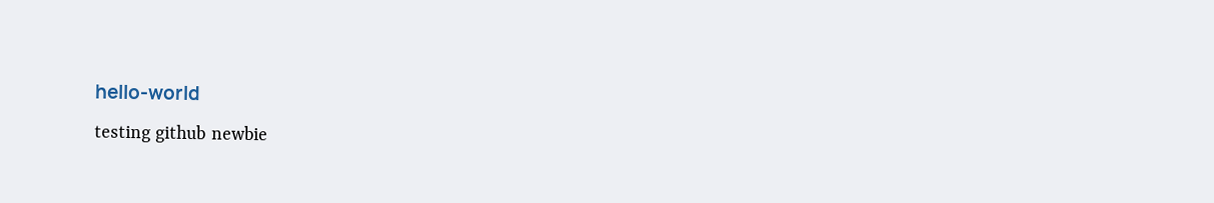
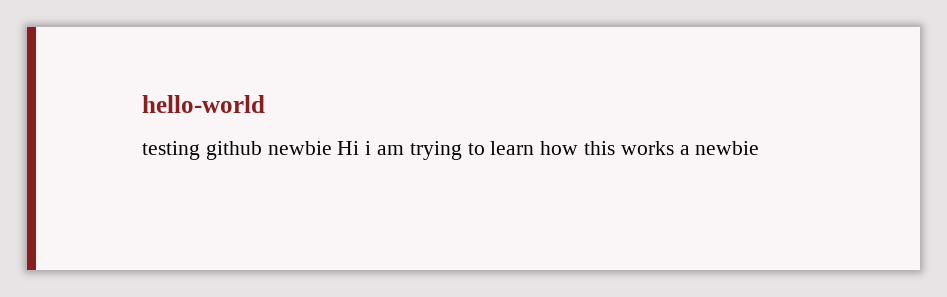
- testing github newbie
+ testing github newbie Hi i am trying to learn how this works a newbie

